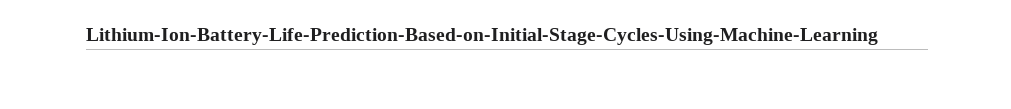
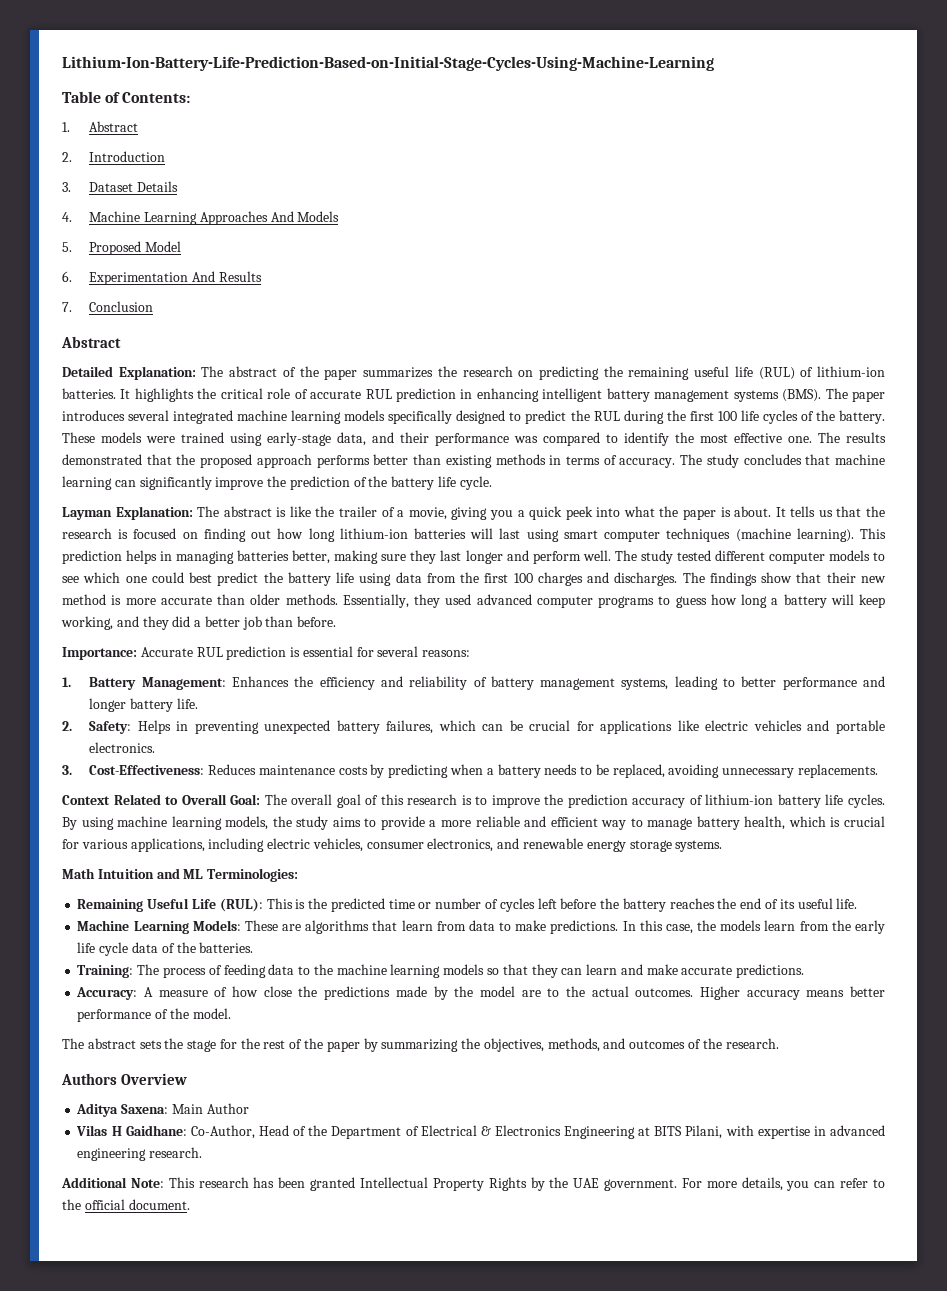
+ Table of Contents:
+ 1. Abstract
+ 2. Introduction
+ 3. Dataset Details
+ 4. Machine Learning Approaches And Models
+ 5. Proposed Model
+ 6. Experimentation And Results
+ 7. Conclusion
+ Abstract
+ Detailed Explanation: The abstract of the paper summarizes the research on predicting the remaining useful life (RUL) of lithium-ion batteries. It highlights the critical role of accurate RUL prediction in enhancing intelligent battery management systems (BMS). The paper introduces several integrated machine learning models specifically designed to predict the RUL during the first 100 life cycles of the battery. These models were trained using early-stage data, and their performance was compared to identify the most effective one. The results demonstrated that the proposed approach performs better than existing methods in terms of accuracy. The study concludes that machine learning can significantly improve the prediction of the battery life cycle.
+ Layman Explanation: The abstract is like the trailer of a movie, giving you a quick peek into what the paper is about. It tells us that the research is focused on finding out how long lithium-ion batteries will last using smart computer techniques (machine learning). This prediction helps in managing batteries better, making sure they last longer and perform well. The study tested different computer models to see which one could best predict the battery life using data from the first 100 charges and discharges. The findings show that their new method is more accurate than older methods. Essentially, they used advanced computer programs to guess how long a battery will keep working, and they did a better job than before.
+ Importance: Accurate RUL prediction is essential for several reasons:
+ 1. Battery Management: Enhances the efficiency and reliability of battery management systems, leading to better performance and longer battery life.
+ 2. Safety: Helps in preventing unexpected battery failures, which can be crucial for applications like electric vehicles and portable electronics.
+ 3. Cost-Effectiveness: Reduces maintenance costs by predicting when a battery needs to be replaced, avoiding unnecessary replacements.
+ Context Related to Overall Goal: The overall goal of this research is to improve the prediction accuracy of lithium-ion battery life cycles. By using machine learning models, the study aims to provide a more reliable and efficient way to manage battery health, which is crucial for various applications, including electric vehicles, consumer electronics, and renewable energy storage systems.
+ Math Intuition and ML Terminologies:
+ Remaining Useful Life (RUL): This is the predicted time or number of cycles left before the battery reaches the end of its useful life.
+ Machine Learning Models: These are algorithms that learn from data to make predictions. In this case, the models learn from the early life cycle data of the batteries.
+ Training: The process of feeding data to the machine learning models so that they can learn and make accurate predictions.
+ Accuracy: A measure of how close the predictions made by the model are to the actual outcomes. Higher accuracy means better performance of the model.
+ The abstract sets the stage for the rest of the paper by summarizing the objectives, methods, and outcomes of the research.
+ Authors Overview
+ Aditya Saxena: Main Author
+ Vilas H Gaidhane: Co-Author, Head of the Department of Electrical & Electronics Engineering at BITS Pilani, with expertise in advanced engineering research.
+ Additional Note: This research has been granted Intellectual Property Rights by the UAE government. For more details, you can refer to the official document.

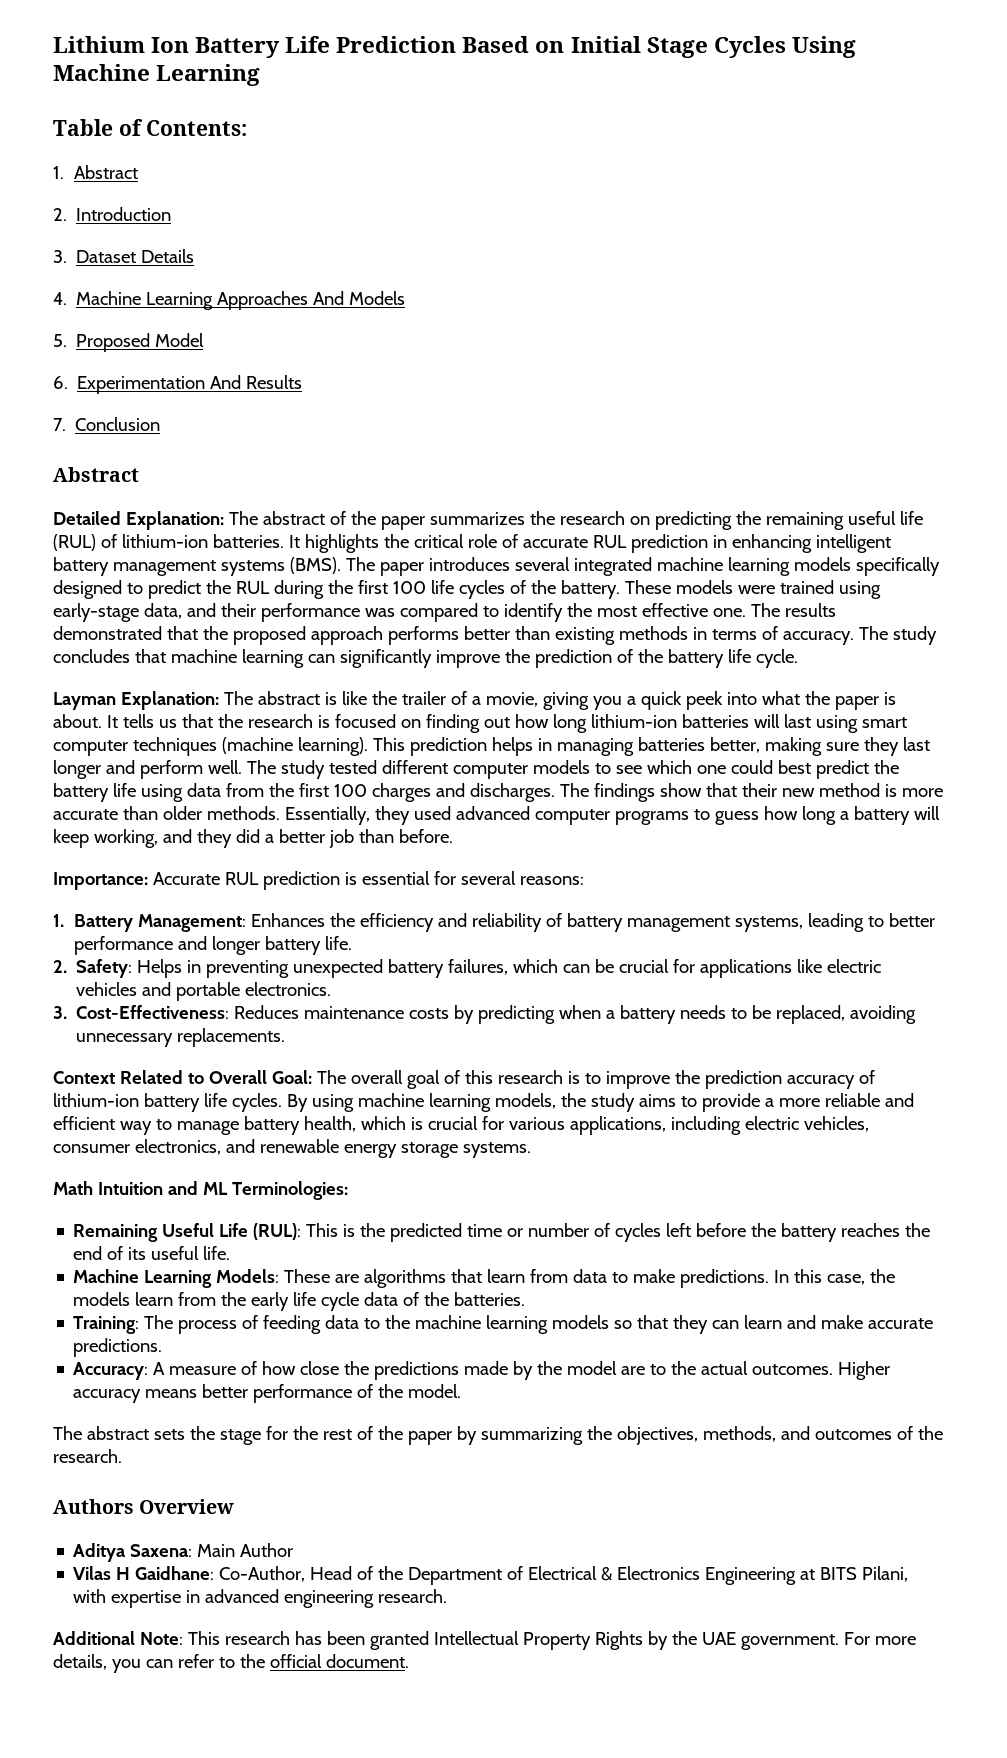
- Lithium-Ion-Battery-Life-Prediction-Based-on-Initial-Stage-Cycles-Using-Machine-Learning
+ Lithium Ion Battery Life Prediction Based on Initial Stage Cycles Using Machine Learning

